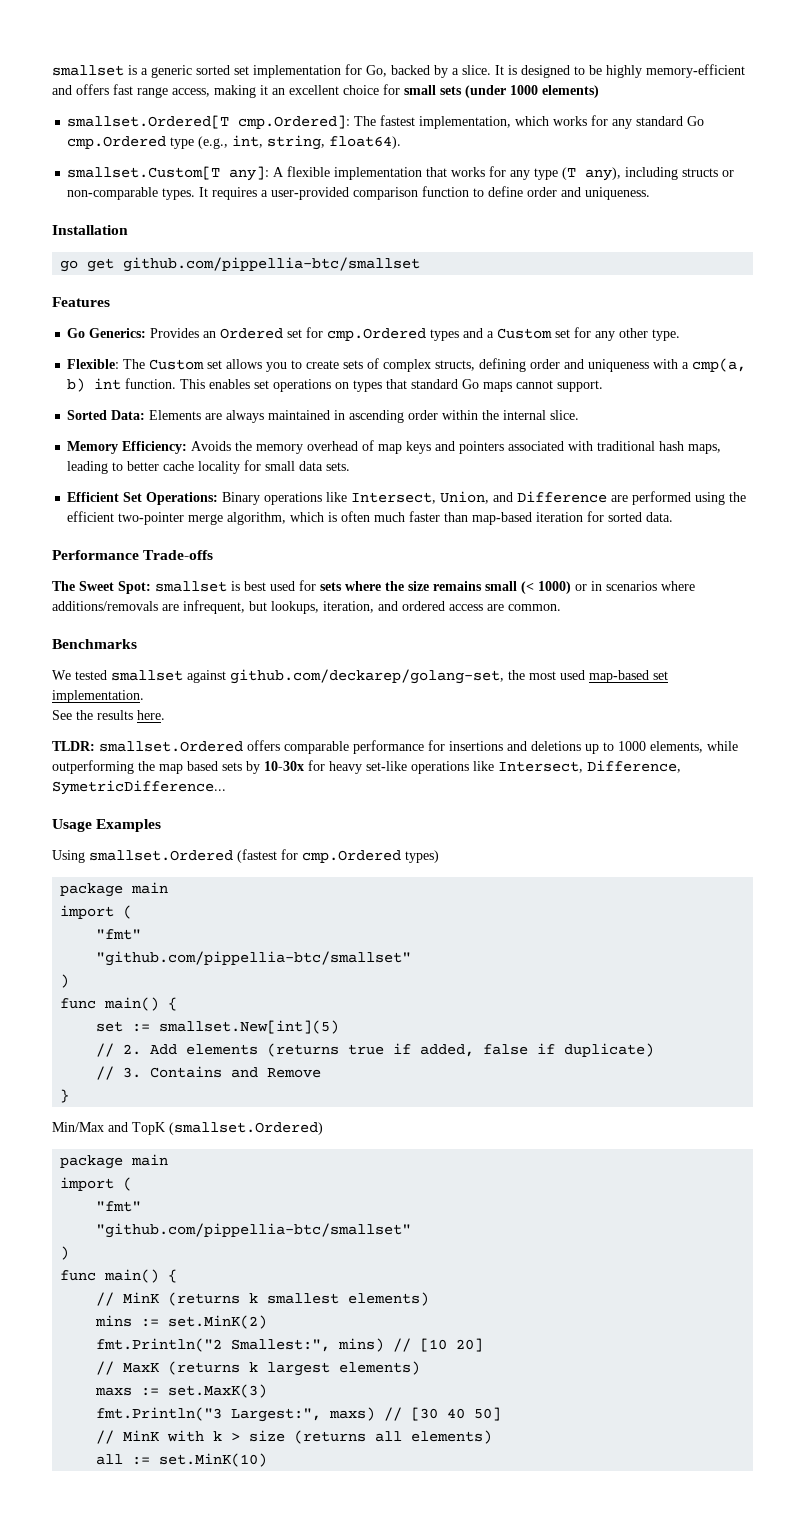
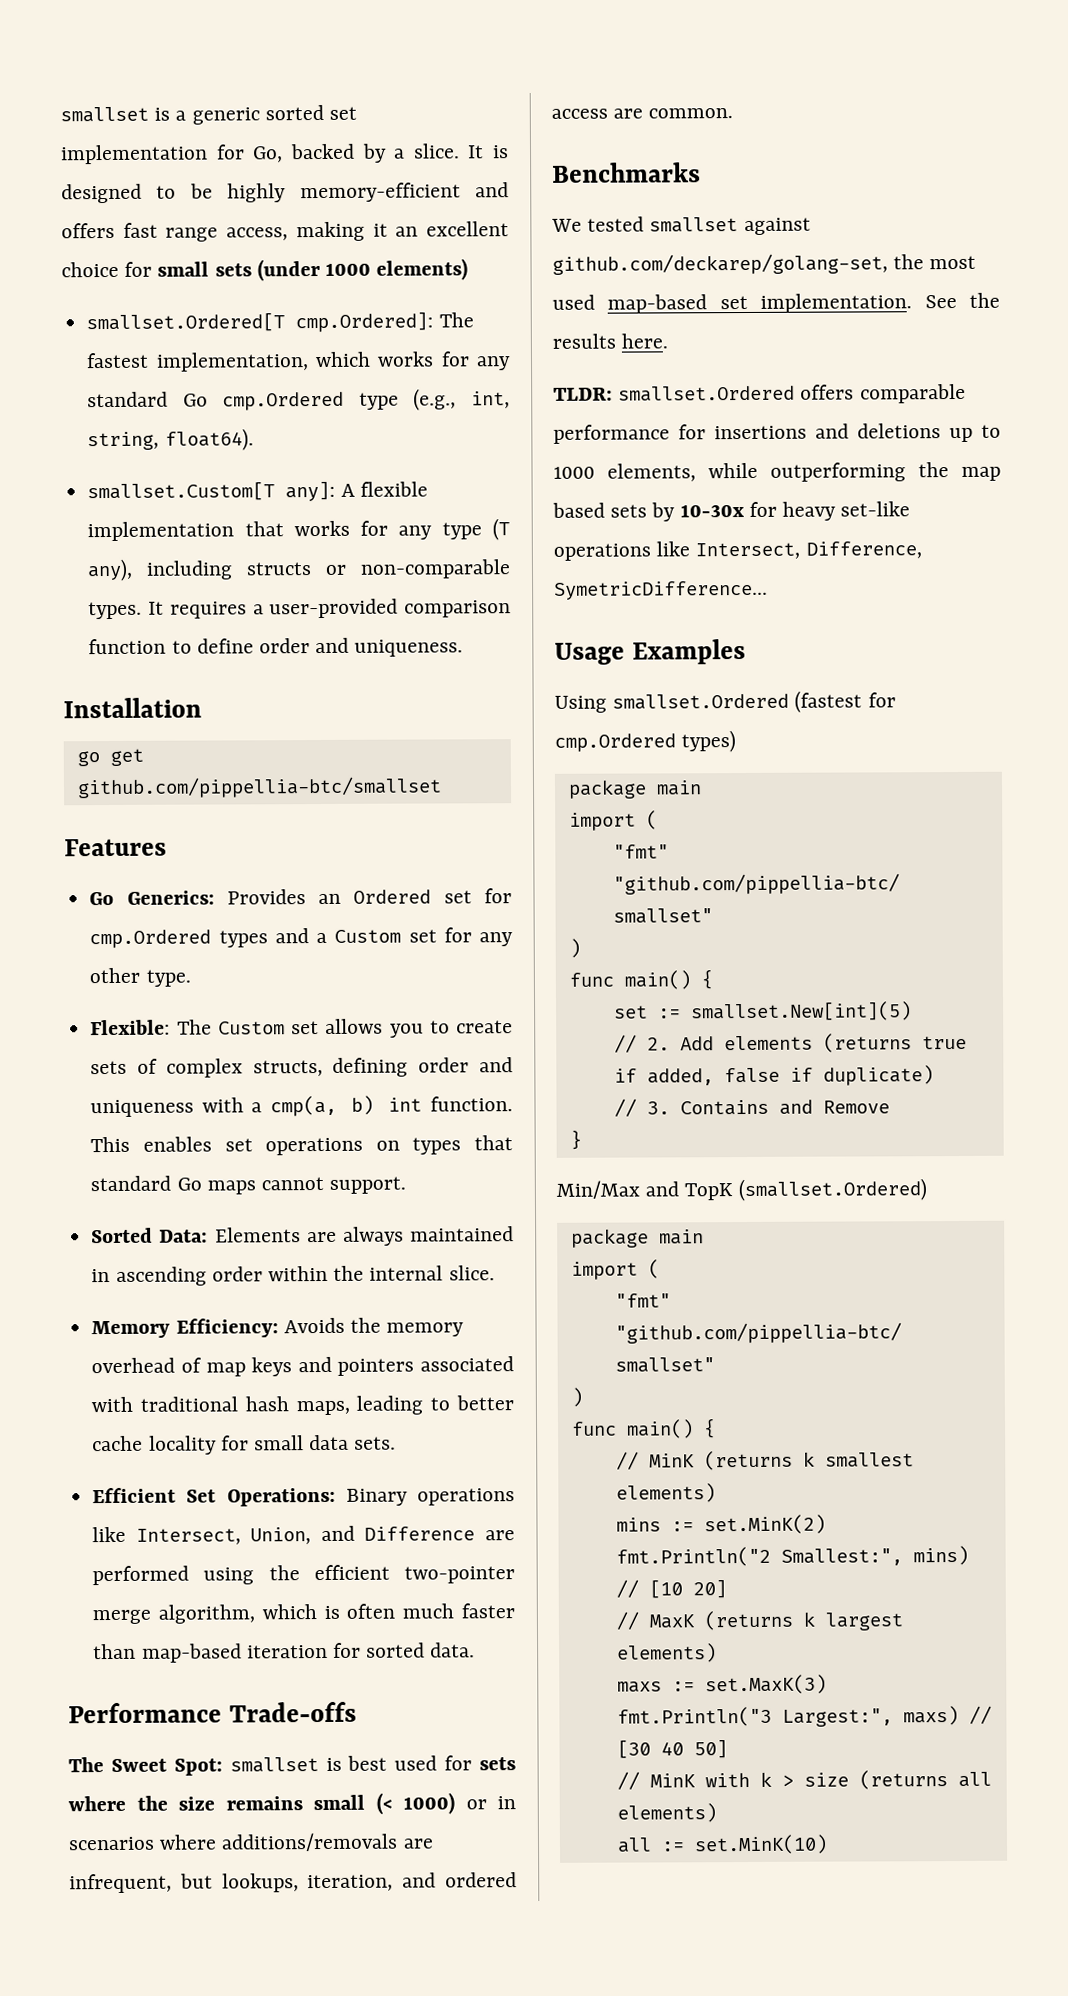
- We tested smallset against github.com/deckarep/golang-set, the most used map-based set implementation.
- See the results here.
+ We tested smallset against github.com/deckarep/golang-set, the most used map-based set implementation. See the results here.

